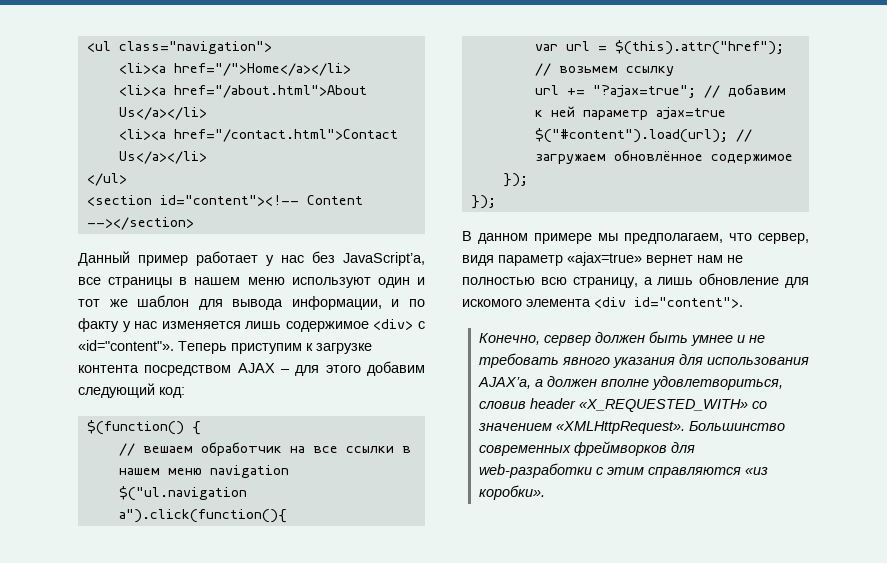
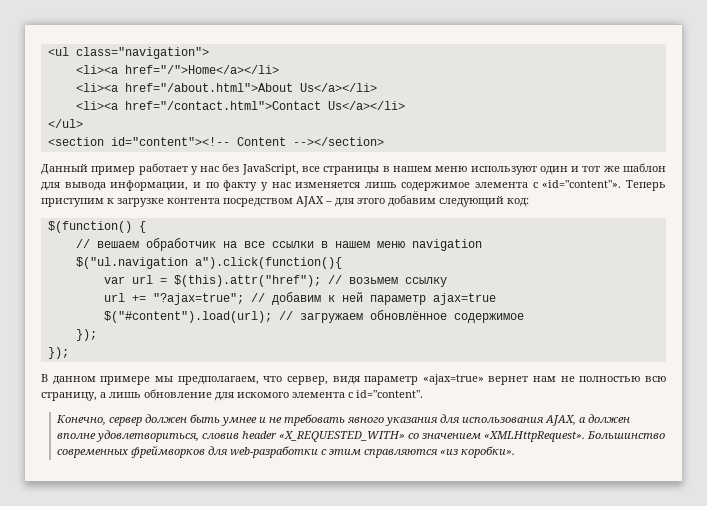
- Данный пример работает у нас без JavaScript’a, все страницы в нашем меню используют один и тот же шаблон для вывода информации, и по факту у нас изменяется лишь содержимое <div> с «id="content"».
+ Данный пример работает у нас без JavaScript, все страницы в нашем меню используют один и тот же шаблон для вывода информации, и по факту у нас изменяется лишь содержимое элемента с «id="content"».
- В данном примере мы предполагаем, что сервер, видя параметр «ajax=true» вернет нам не полностью всю страницу, а лишь обновление для искомого элемента <div id="content">.
+ В данном примере мы предполагаем, что сервер, видя параметр «ajax=true» вернет нам не полностью всю страницу, а лишь обновление для искомого элемента с id="content".
- Конечно, сервер должен быть умнее и не требовать явного указания для использования AJAX’а, а должен вполне удовлетвориться, словив header «X_REQUESTED_WITH» со значением «XMLHttpRequest».
+ Конечно, сервер должен быть умнее и не требовать явного указания для использования AJAX, а должен вполне удовлетвориться, словив header «X_REQUESTED_WITH» со значением «XMLHttpRequest».

